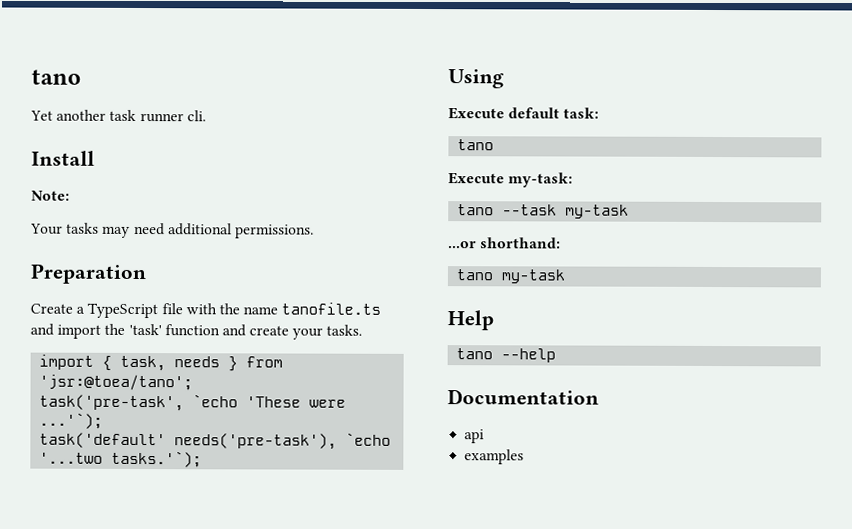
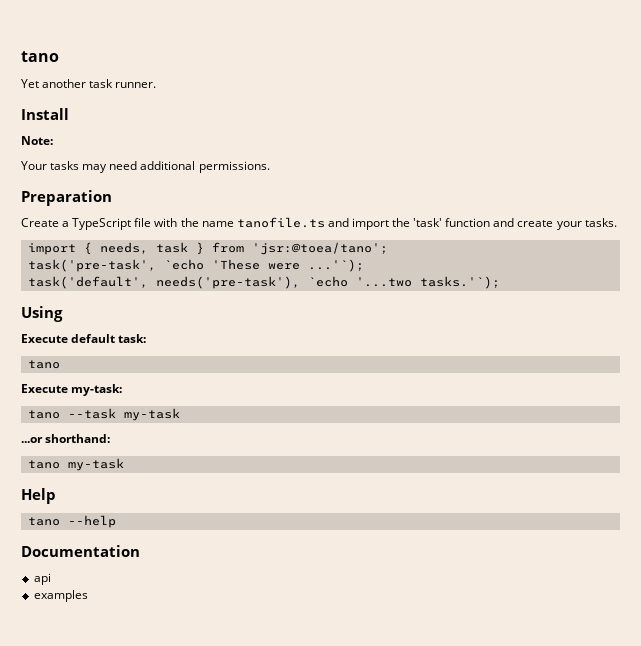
- Yet another task runner cli.
+ Yet another task runner.
- import { task, needs } from 'jsr:@toea/tano';
+ import { needs, task } from 'jsr:@toea/tano';
- task('default' needs('pre-task'), `echo '...two tasks.'`);
+ task('default', needs('pre-task'), `echo '...two tasks.'`);

